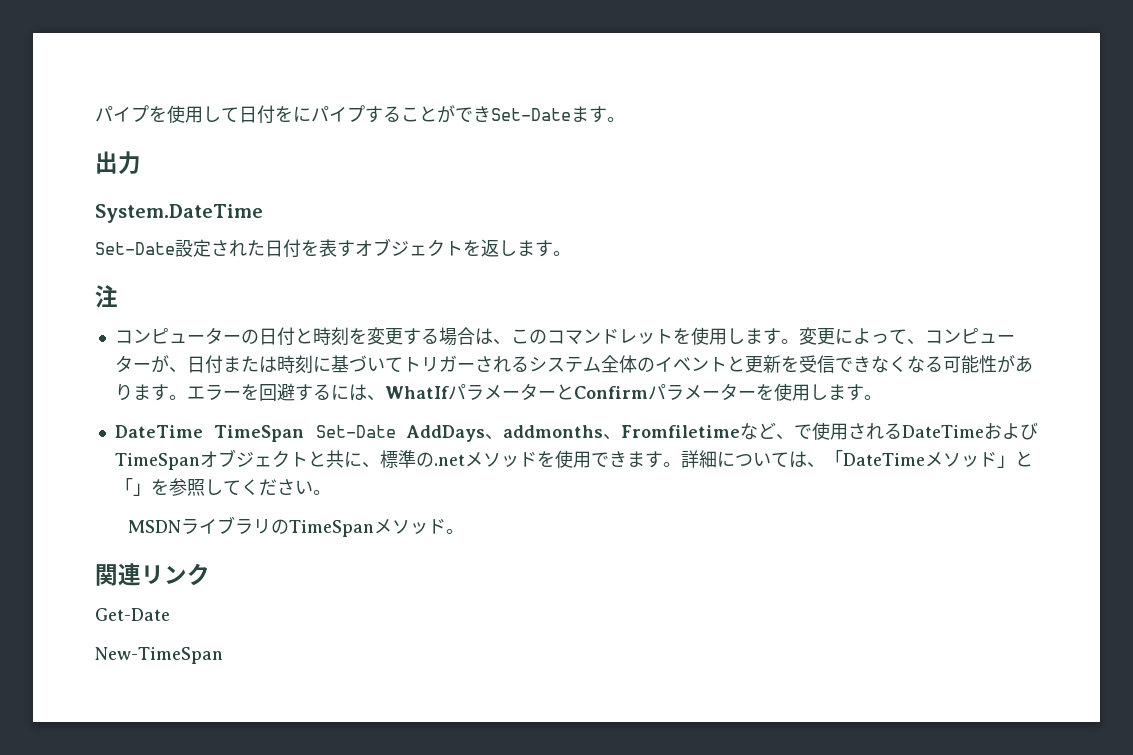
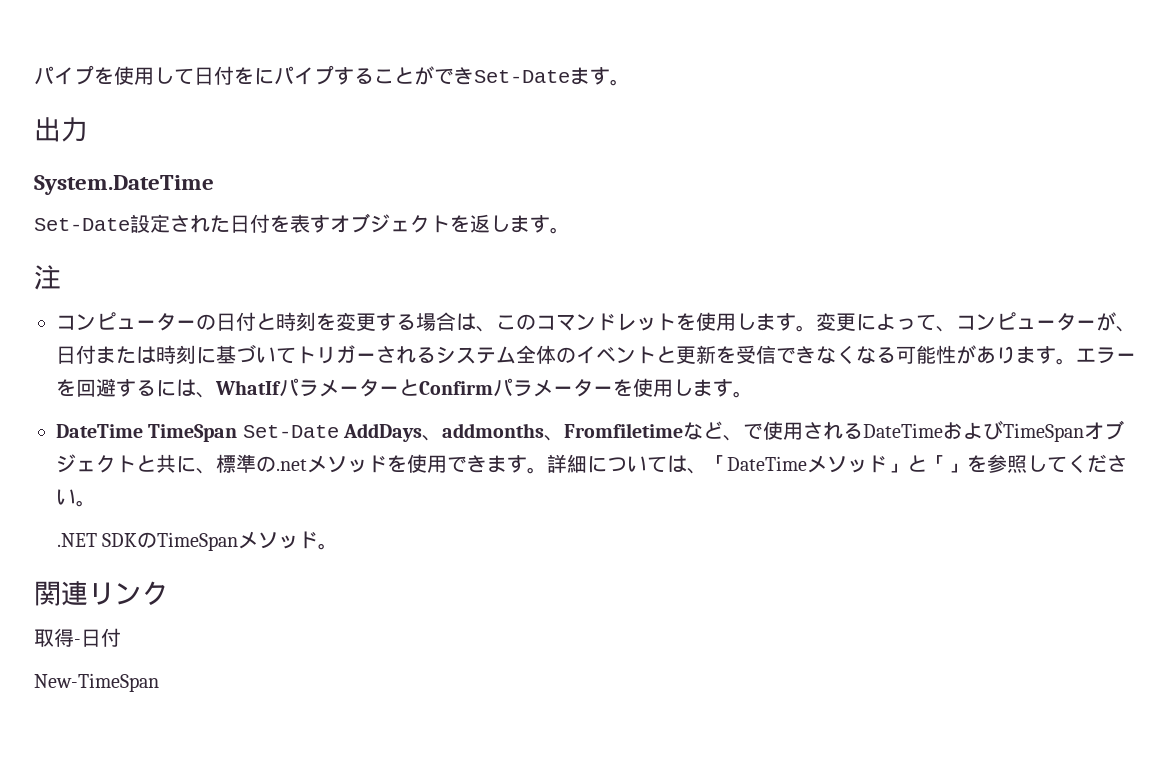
- MSDNライブラリのTimeSpanメソッド。
+ .NET SDKのTimeSpanメソッド。
- Get-Date
+ 取得-日付

